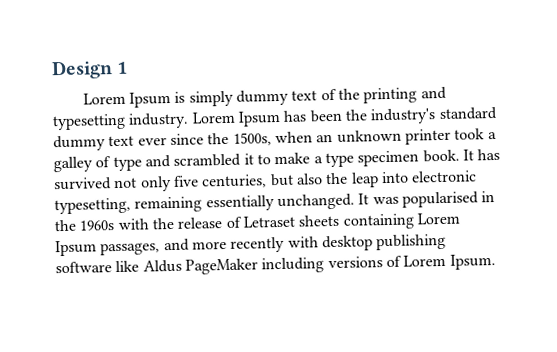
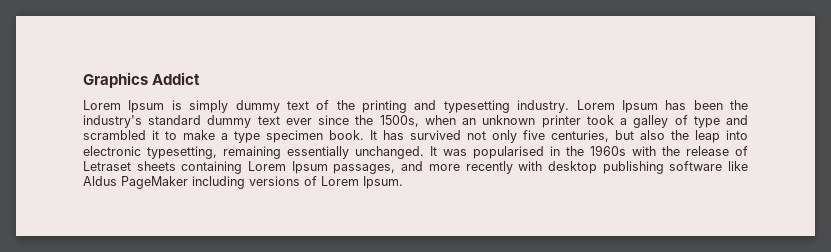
- Design 1
+ Graphics Addict

